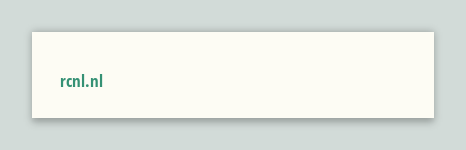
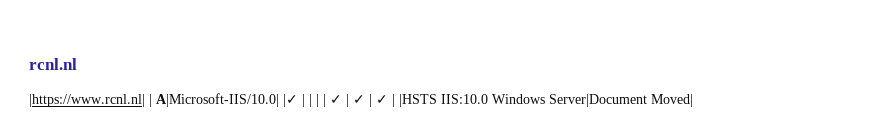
+ |https://www.rcnl.nl| | A|Microsoft-IIS/10.0| |✓ | | | | ✓ | ✓ | ✓ | |HSTS IIS:10.0 Windows Server|Document Moved|

